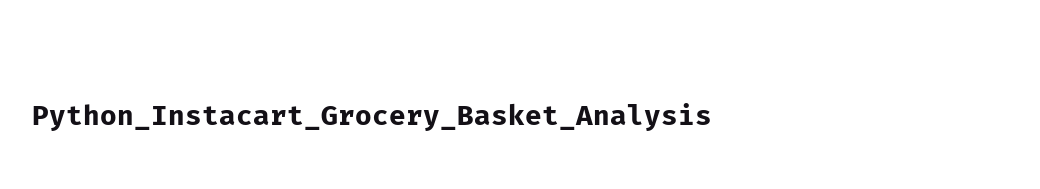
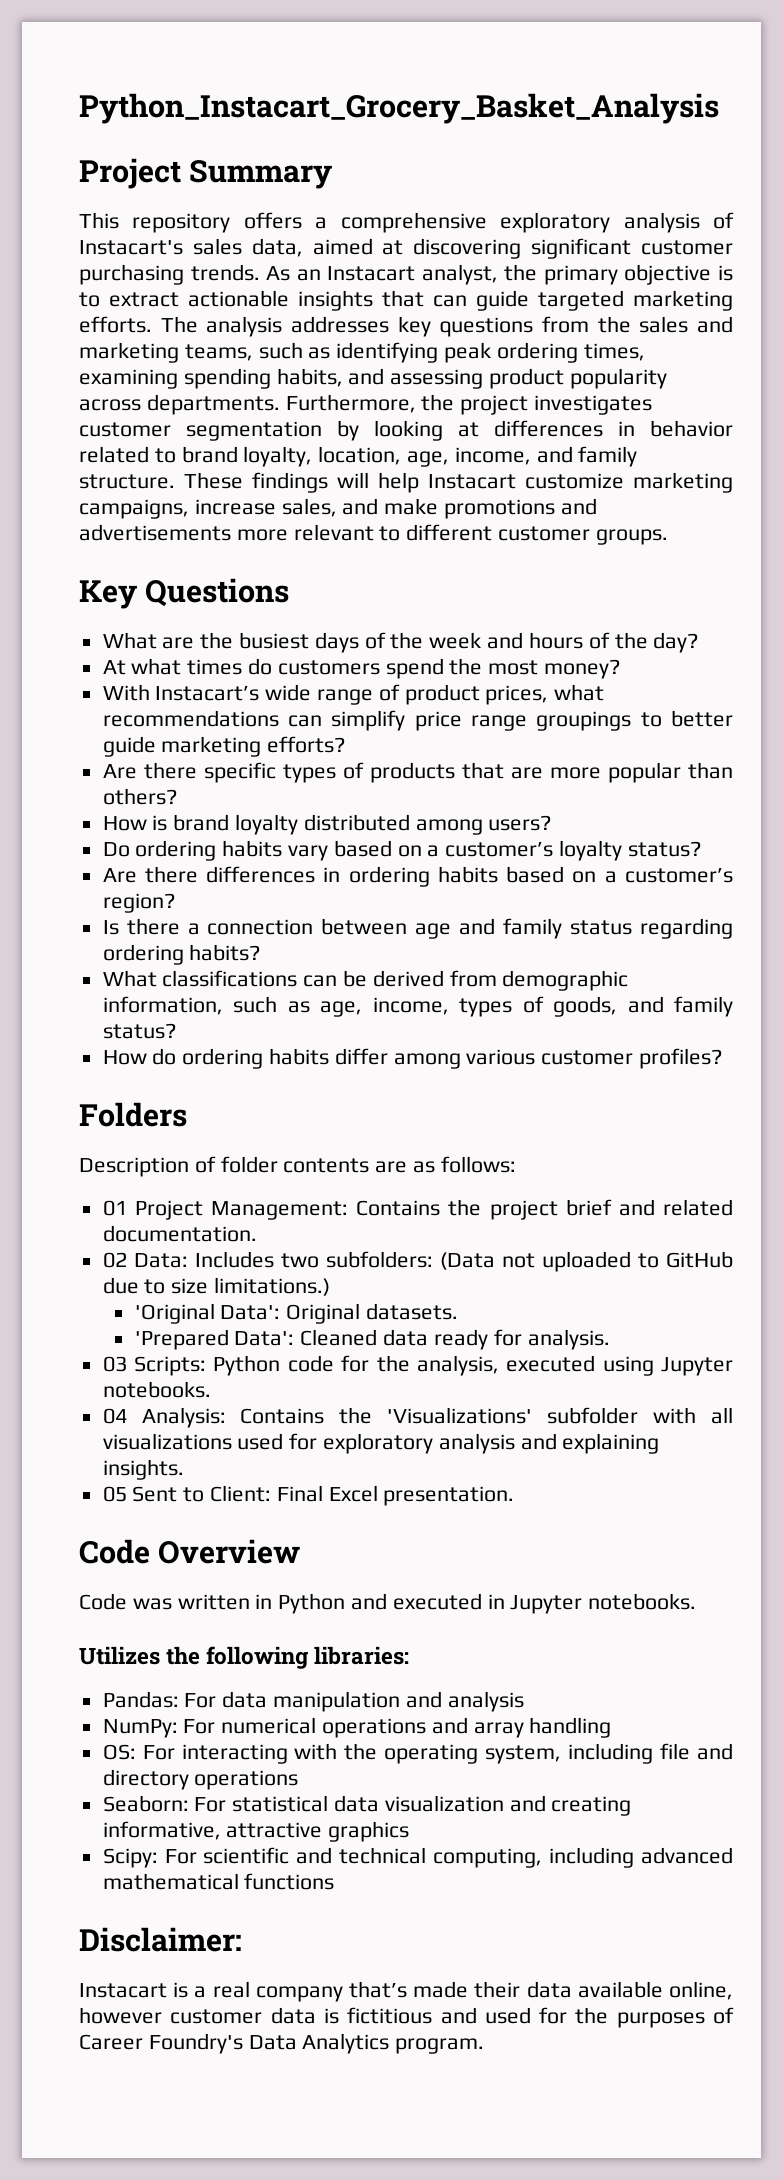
+ Project Summary
+ This repository offers a comprehensive exploratory analysis of Instacart's sales data, aimed at discovering significant customer purchasing trends. As an Instacart analyst, the primary objective is to extract actionable insights that can guide targeted marketing efforts. The analysis addresses key questions from the sales and marketing teams, such as identifying peak ordering times, examining spending habits, and assessing product popularity across departments. Furthermore, the project investigates customer segmentation by looking at differences in behavior related to brand loyalty, location, age, income, and family structure. These findings will help Instacart customize marketing campaigns, increase sales, and make promotions and advertisements more relevant to different customer groups.
+ Key Questions
+ What are the busiest days of the week and hours of the day?
+ At what times do customers spend the most money?
+ With Instacart’s wide range of product prices, what recommendations can simplify price range groupings to better guide marketing efforts?
+ Are there specific types of products that are more popular than others?
+ How is brand loyalty distributed among users?
+ Do ordering habits vary based on a customer’s loyalty status?
+ Are there differences in ordering habits based on a customer’s region?
+ Is there a connection between age and family status regarding ordering habits?
+ What classifications can be derived from demographic information, such as age, income, types of goods, and family status?
+ How do ordering habits differ among various customer profiles?
+ Folders
+ Description of folder contents are as follows:
+ 01 Project Management: Contains the project brief and related documentation.
+ 02 Data: Includes two subfolders: (Data not uploaded to GitHub due to size limitations.)
+ 'Original Data': Original datasets.
+ 'Prepared Data': Cleaned data ready for analysis.
+ 03 Scripts: Python code for the analysis, executed using Jupyter notebooks.
+ 04 Analysis: Contains the 'Visualizations' subfolder with all visualizations used for exploratory analysis and explaining insights.
+ 05 Sent to Client: Final Excel presentation.
+ Code Overview
+ Code was written in Python and executed in Jupyter notebooks.
+ Utilizes the following libraries:
+ Pandas: For data manipulation and analysis
+ NumPy: For numerical operations and array handling
+ OS: For interacting with the operating system, including file and directory operations
+ Seaborn: For statistical data visualization and creating informative, attractive graphics
+ Scipy: For scientific and technical computing, including advanced mathematical functions
+ Disclaimer:
+ Instacart is a real company that’s made their data available online, however customer data is fictitious and used for the purposes of Career Foundry's Data Analytics program.

